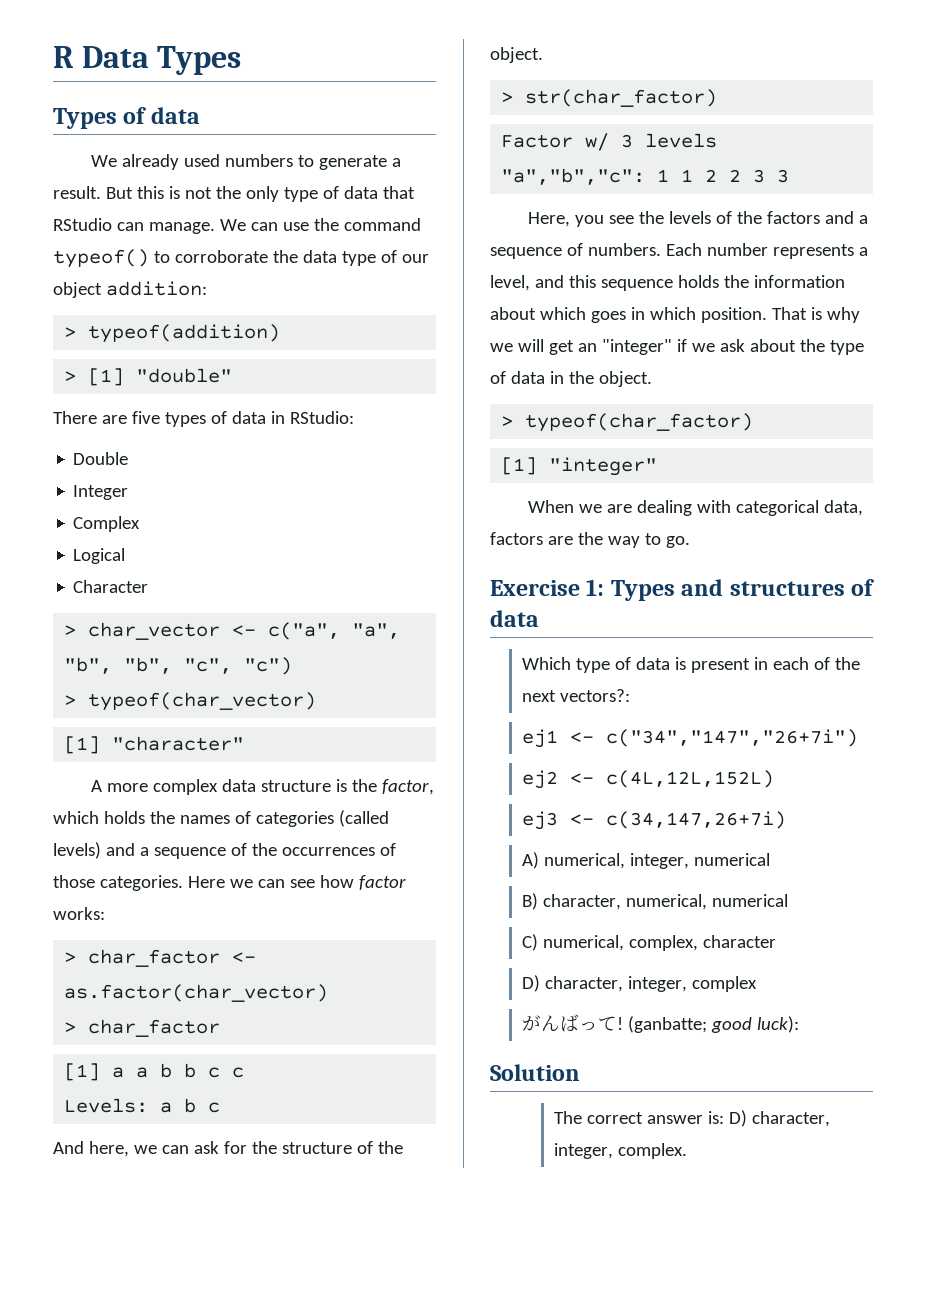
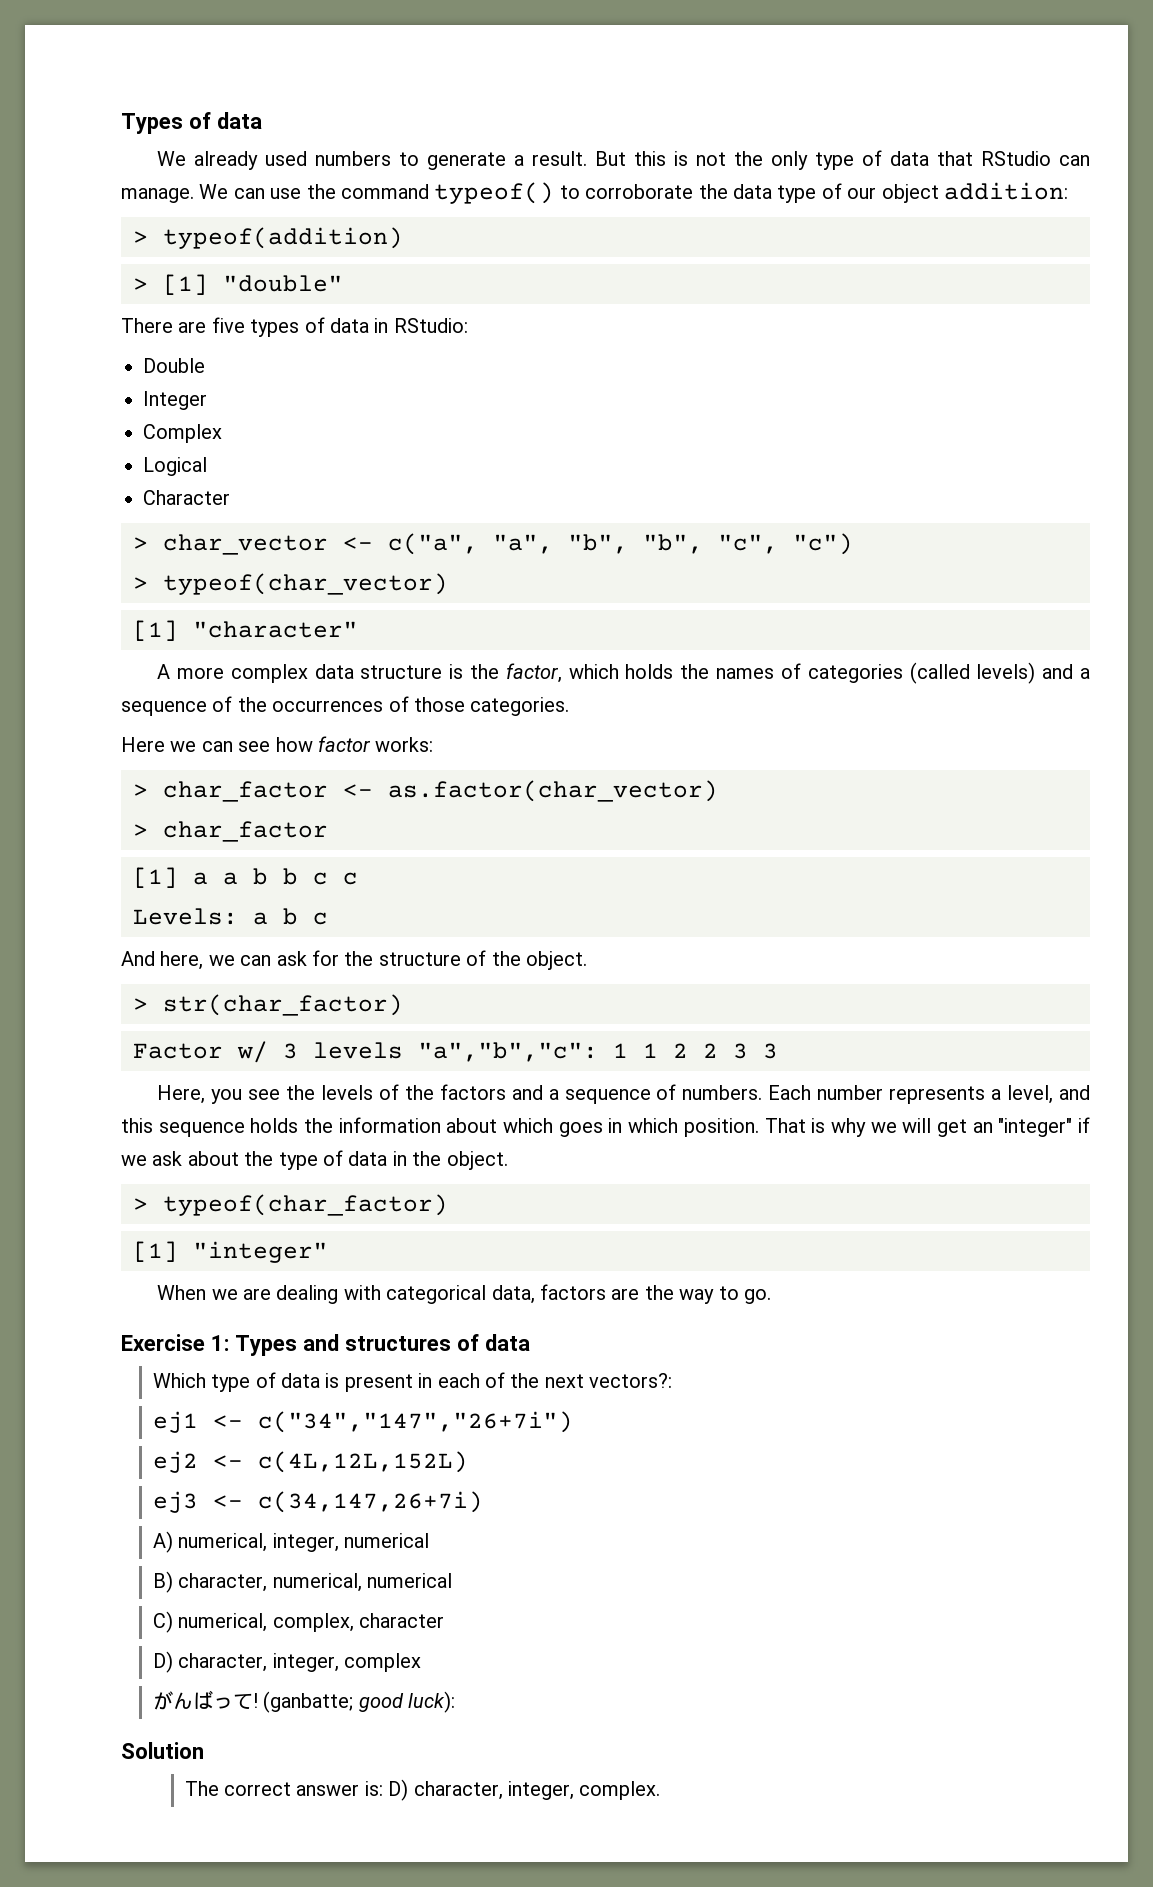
- R Data Types
- A more complex data structure is the factor, which holds the names of categories (called levels) and a sequence of the occurrences of those categories. Here we can see how factor works:
+ A more complex data structure is the factor, which holds the names of categories (called levels) and a sequence of the occurrences of those categories.
+ Here we can see how factor works:

